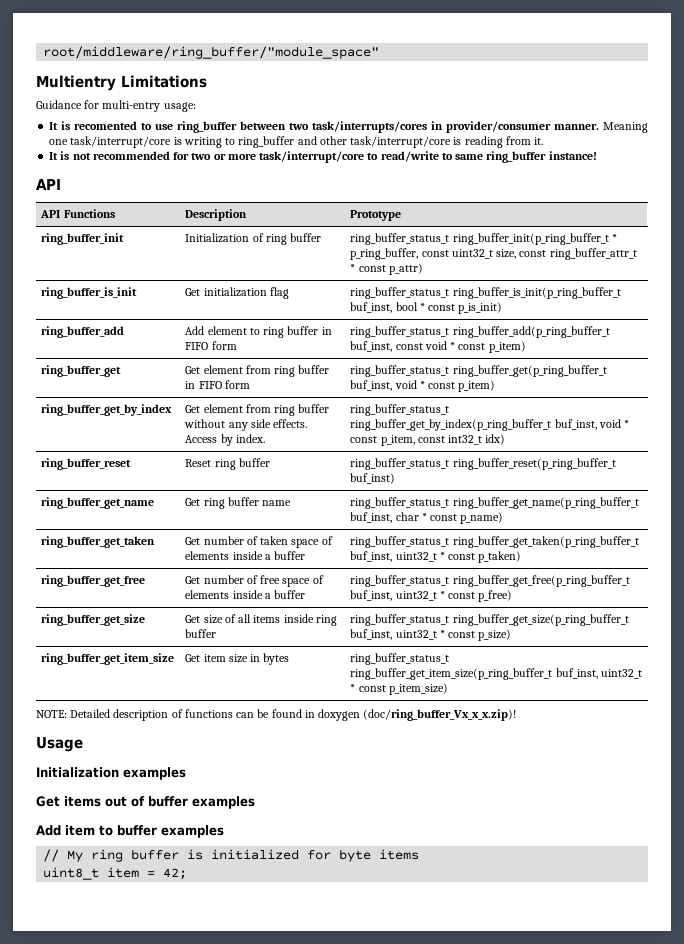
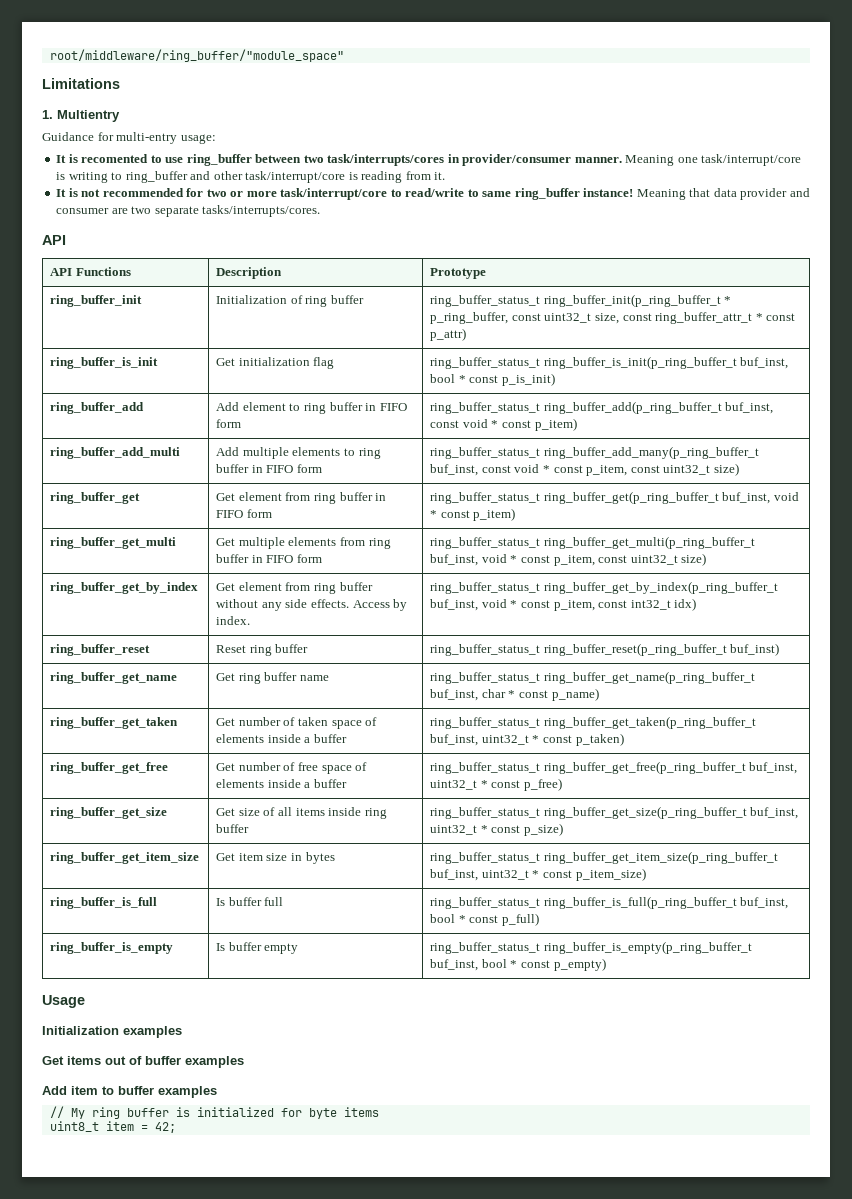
- Multientry Limitations
+ Limitations
+ 1. Multientry
+ Meaning that data provider and consumer are two separate tasks/interrupts/cores.
+ ring_buffer_add_multi | Add multiple elements to ring buffer in FIFO form | ring_buffer_status_t ring_buffer_add_many(p_ring_buffer_t buf_inst, const void * const p_item, const uint32_t size)
+ ring_buffer_get_multi | Get multiple elements from ring buffer in FIFO form | ring_buffer_status_t ring_buffer_get_multi(p_ring_buffer_t buf_inst, void * const p_item, const uint32_t size)
- NOTE: Detailed description of functions can be found in doxygen (doc/ring_buffer_Vx_x_x.zip)!
+ ring_buffer_is_full | Is buffer full | ring_buffer_status_t ring_buffer_is_full(p_ring_buffer_t buf_inst, bool * const p_full)
+ ring_buffer_is_empty | Is buffer empty | ring_buffer_status_t ring_buffer_is_empty(p_ring_buffer_t buf_inst, bool * const p_empty)

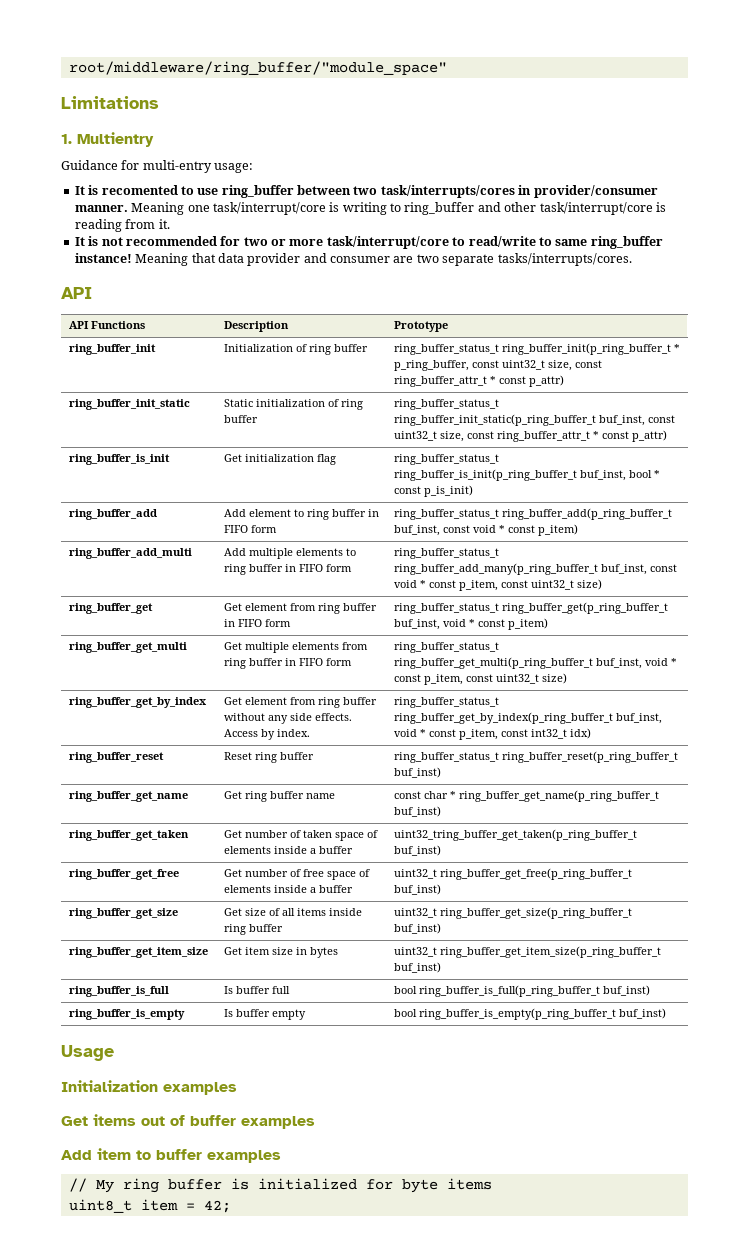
+ ring_buffer_init_static | Static initialization of ring buffer | ring_buffer_status_t ring_buffer_init_static(p_ring_buffer_t buf_inst, const uint32_t size, const ring_buffer_attr_t * const p_attr)
- ring_buffer_get_name | Get ring buffer name | ring_buffer_status_t ring_buffer_get_name(p_ring_buffer_t buf_inst, char * const p_name)
+ ring_buffer_get_name | Get ring buffer name | const char * ring_buffer_get_name(p_ring_buffer_t buf_inst)
- ring_buffer_get_taken | Get number of taken space of elements inside a buffer | ring_buffer_status_t ring_buffer_get_taken(p_ring_buffer_t buf_inst, uint32_t * const p_taken)
+ ring_buffer_get_taken | Get number of taken space of elements inside a buffer | uint32_tring_buffer_get_taken(p_ring_buffer_t buf_inst)
- ring_buffer_get_free | Get number of free space of elements inside a buffer | ring_buffer_status_t ring_buffer_get_free(p_ring_buffer_t buf_inst, uint32_t * const p_free)
+ ring_buffer_get_free | Get number of free space of elements inside a buffer | uint32_t ring_buffer_get_free(p_ring_buffer_t buf_inst)
- ring_buffer_get_size | Get size of all items inside ring buffer | ring_buffer_status_t ring_buffer_get_size(p_ring_buffer_t buf_inst, uint32_t * const p_size)
+ ring_buffer_get_size | Get size of all items inside ring buffer | uint32_t ring_buffer_get_size(p_ring_buffer_t buf_inst)
- ring_buffer_get_item_size | Get item size in bytes | ring_buffer_status_t ring_buffer_get_item_size(p_ring_buffer_t buf_inst, uint32_t * const p_item_size)
- ring_buffer_is_full | Is buffer full | ring_buffer_status_t ring_buffer_is_full(p_ring_buffer_t buf_inst, bool * const p_full)
- ring_buffer_is_empty | Is buffer empty | ring_buffer_status_t ring_buffer_is_empty(p_ring_buffer_t buf_inst, bool * const p_empty)
+ ring_buffer_get_item_size | Get item size in bytes | uint32_t ring_buffer_get_item_size(p_ring_buffer_t buf_inst)
+ ring_buffer_is_full | Is buffer full | bool ring_buffer_is_full(p_ring_buffer_t buf_inst)
+ ring_buffer_is_empty | Is buffer empty | bool ring_buffer_is_empty(p_ring_buffer_t buf_inst)

